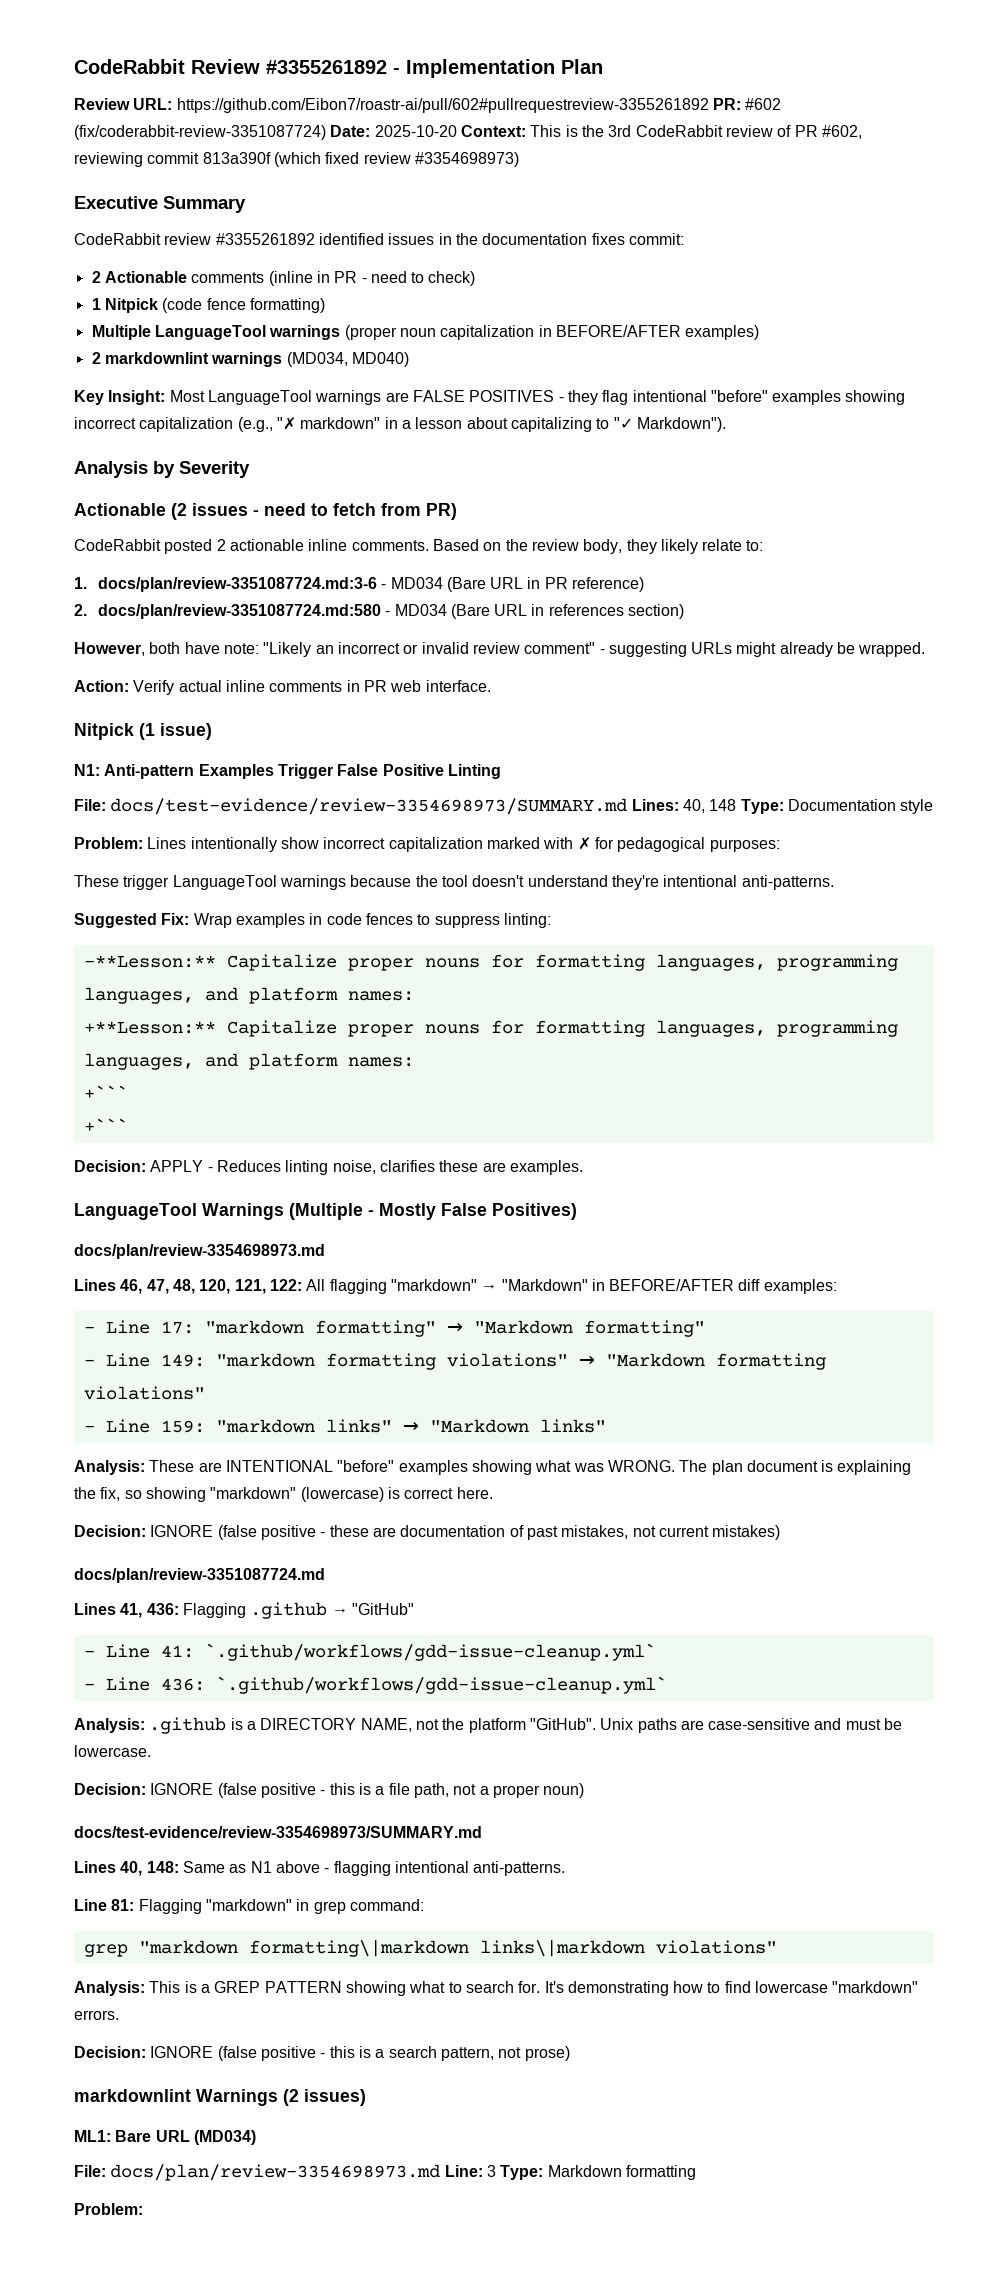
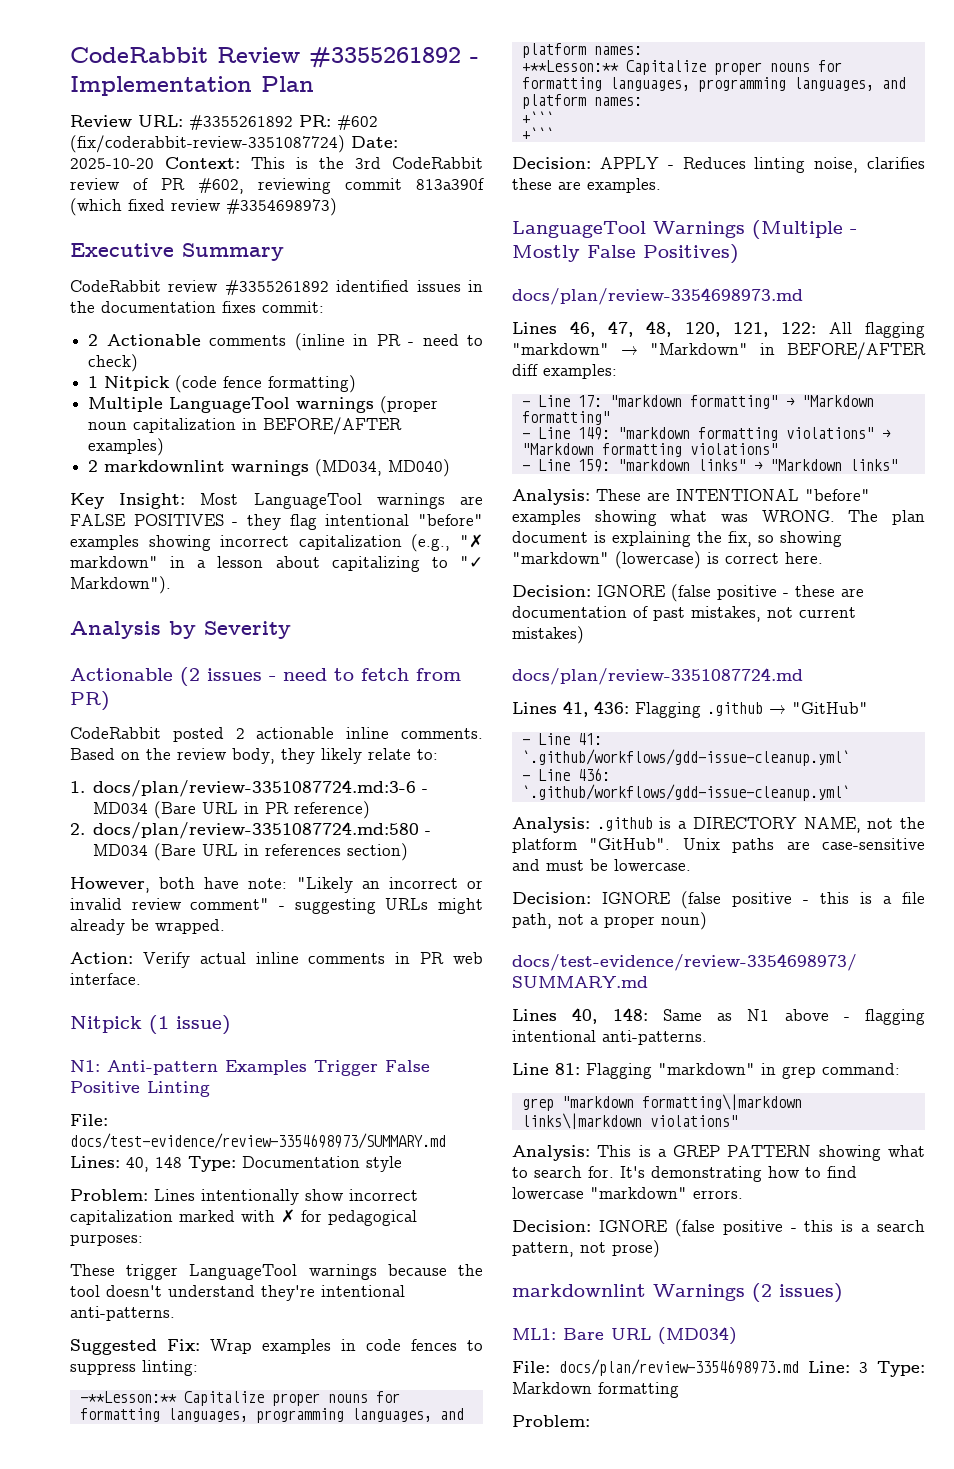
- Review URL: https://github.com/Eibon7/roastr-ai/pull/602#pullrequestreview-3355261892 PR: #602 (fix/coderabbit-review-3351087724) Date: 2025-10-20 Context: This is the 3rd CodeRabbit review of PR #602, reviewing commit 813a390f (which fixed review #3354698973)
+ Review URL: #3355261892 PR: #602 (fix/coderabbit-review-3351087724) Date: 2025-10-20 Context: This is the 3rd CodeRabbit review of PR #602, reviewing commit 813a390f (which fixed review #3354698973)

